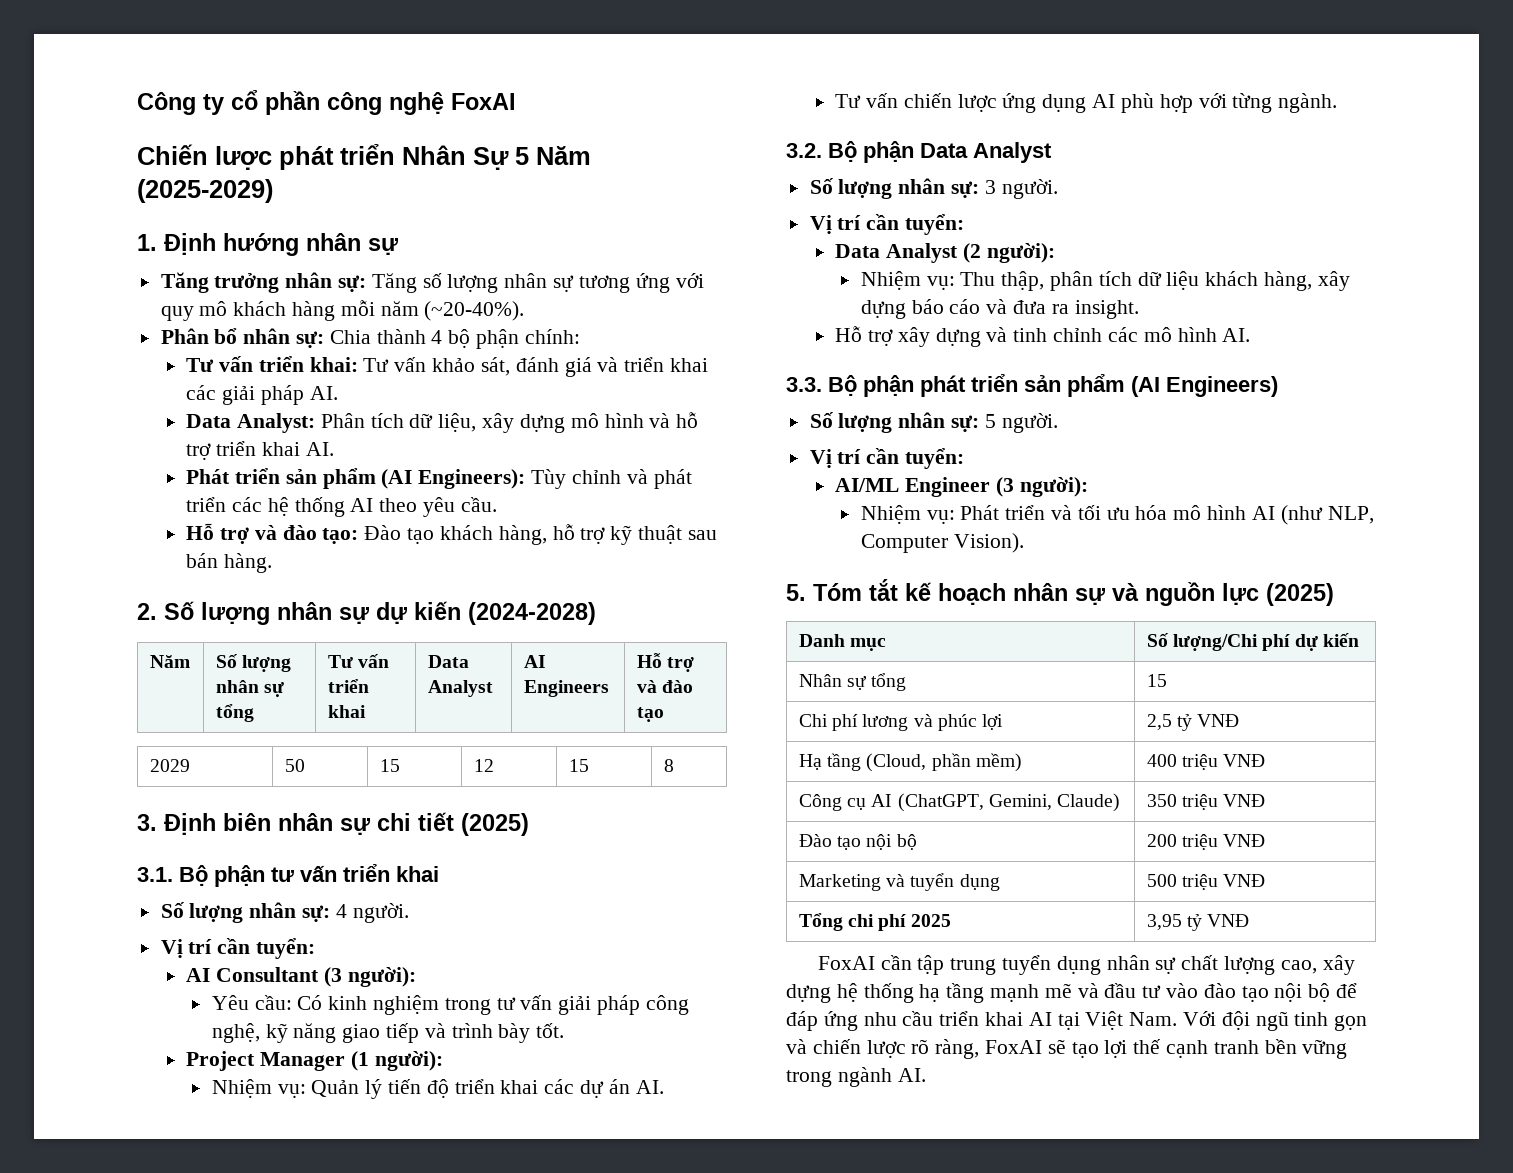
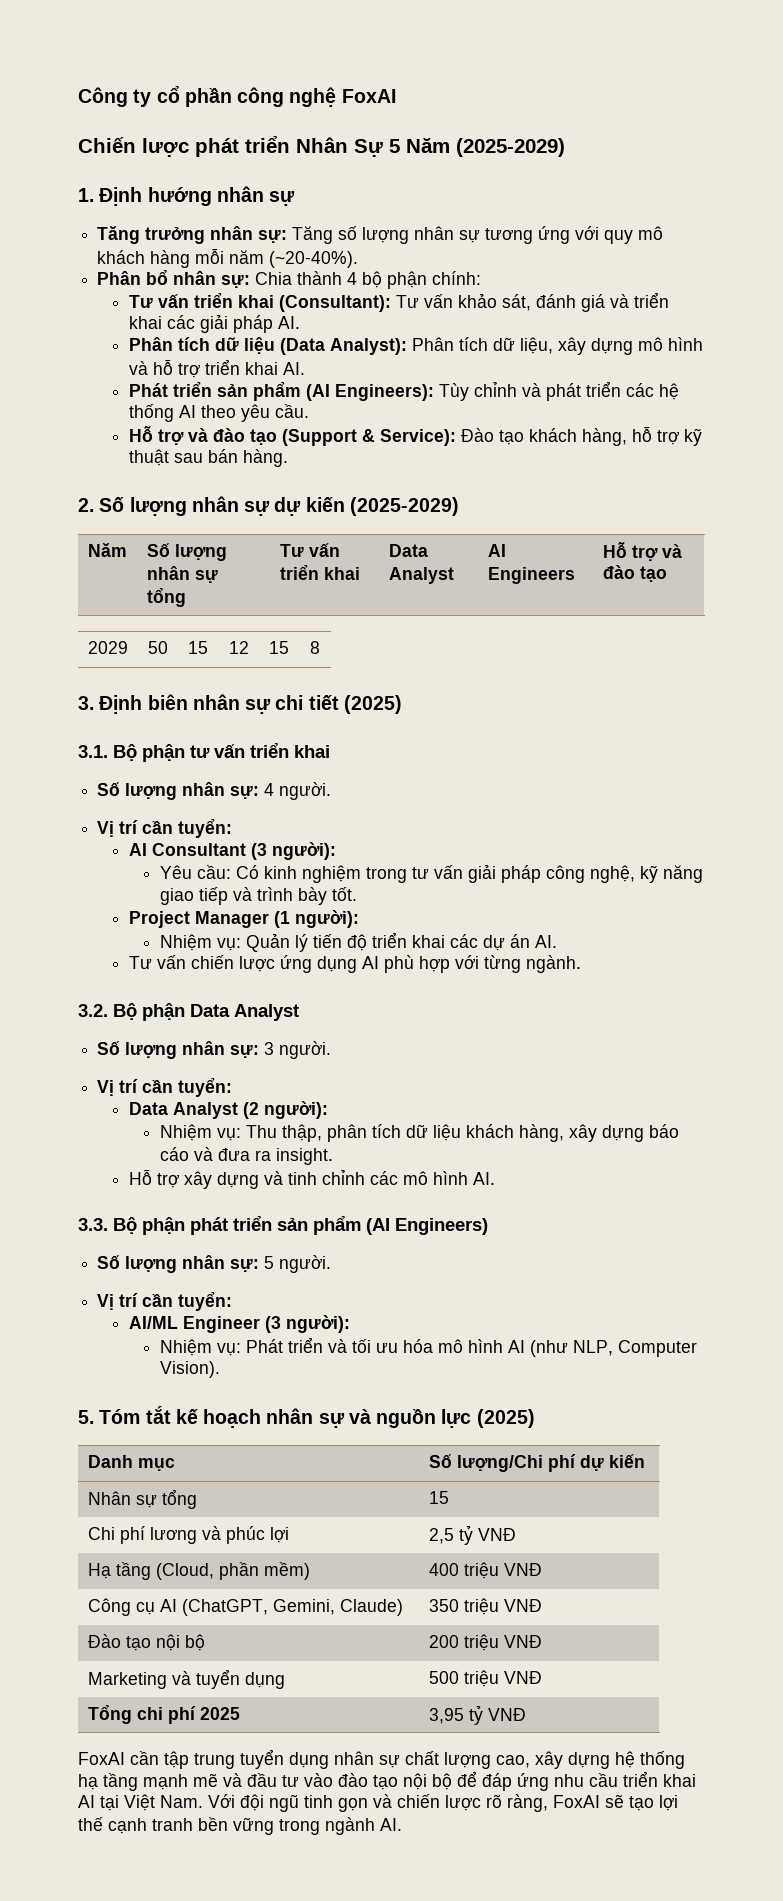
- Tư vấn triển khai: Tư vấn khảo sát, đánh giá và triển khai các giải pháp AI.
+ Tư vấn triển khai (Consultant): Tư vấn khảo sát, đánh giá và triển khai các giải pháp AI.
- Data Analyst: Phân tích dữ liệu, xây dựng mô hình và hỗ trợ triển khai AI.
+ Phân tích dữ liệu (Data Analyst): Phân tích dữ liệu, xây dựng mô hình và hỗ trợ triển khai AI.
- Hỗ trợ và đào tạo: Đào tạo khách hàng, hỗ trợ kỹ thuật sau bán hàng.
+ Hỗ trợ và đào tạo (Support & Service): Đào tạo khách hàng, hỗ trợ kỹ thuật sau bán hàng.
- 2. Số lượng nhân sự dự kiến (2024-2028)
+ 2. Số lượng nhân sự dự kiến (2025-2029)

